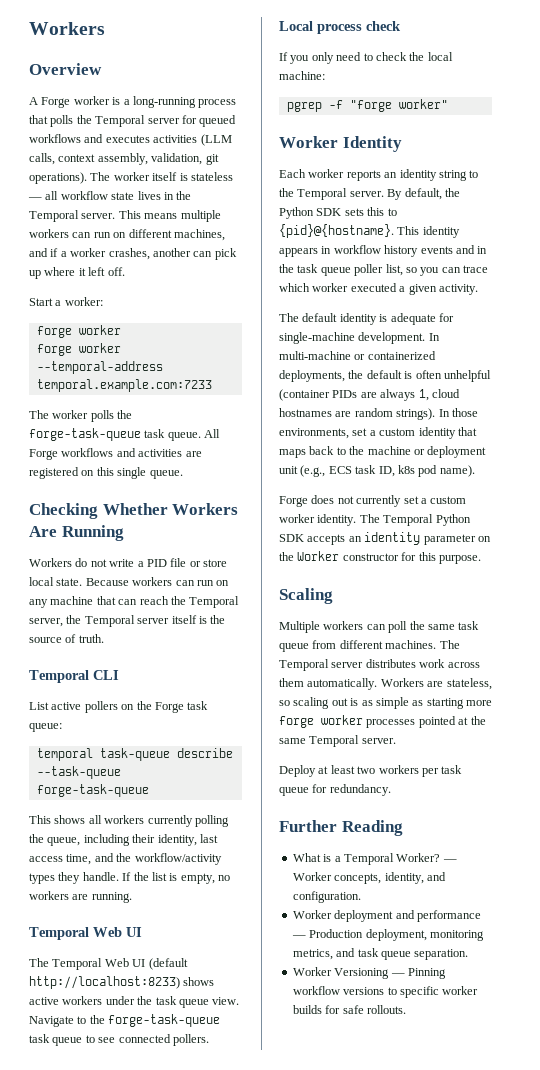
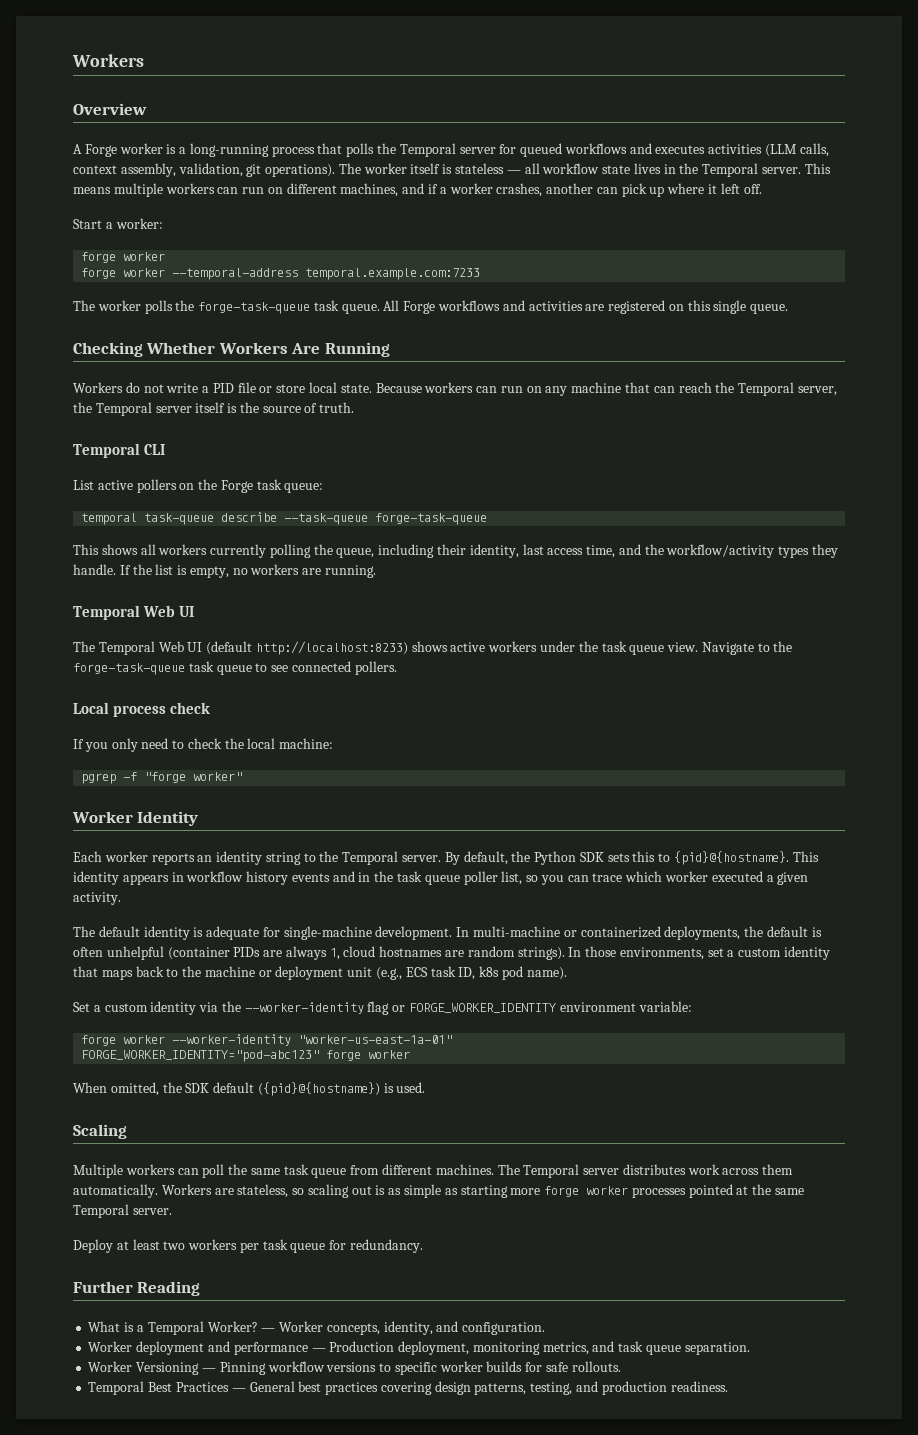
- Forge does not currently set a custom worker identity. The Temporal Python SDK accepts an identity parameter on the Worker constructor for this purpose.
+ Set a custom identity via the --worker-identity flag or FORGE_WORKER_IDENTITY environment variable:
+ forge worker --worker-identity "worker-us-east-1a-01"
+ FORGE_WORKER_IDENTITY="pod-abc123" forge worker
+ When omitted, the SDK default ({pid}@{hostname}) is used.
+ Temporal Best Practices — General best practices covering design patterns, testing, and production readiness.

